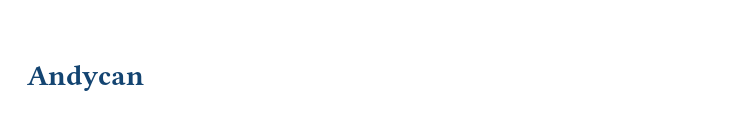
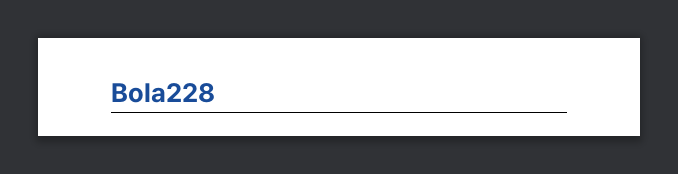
- Andycan
+ Bola228

